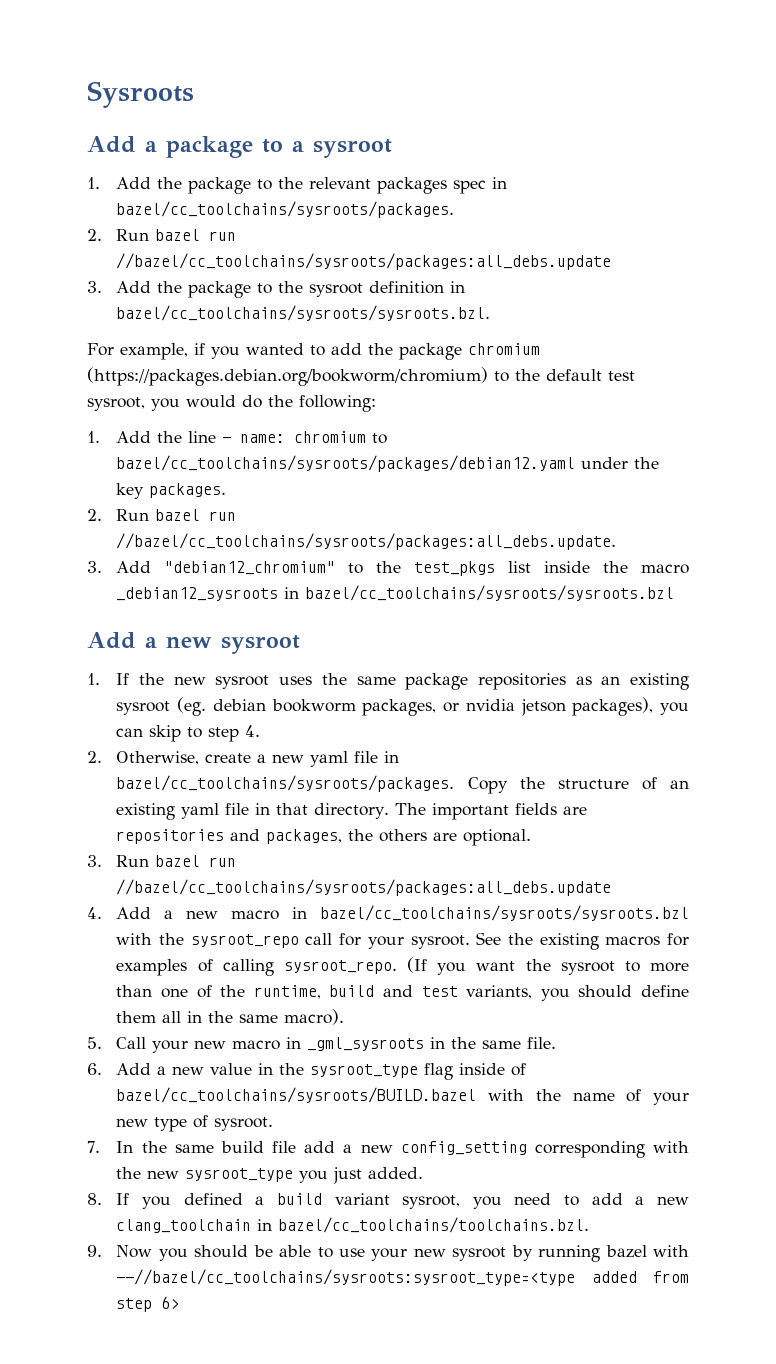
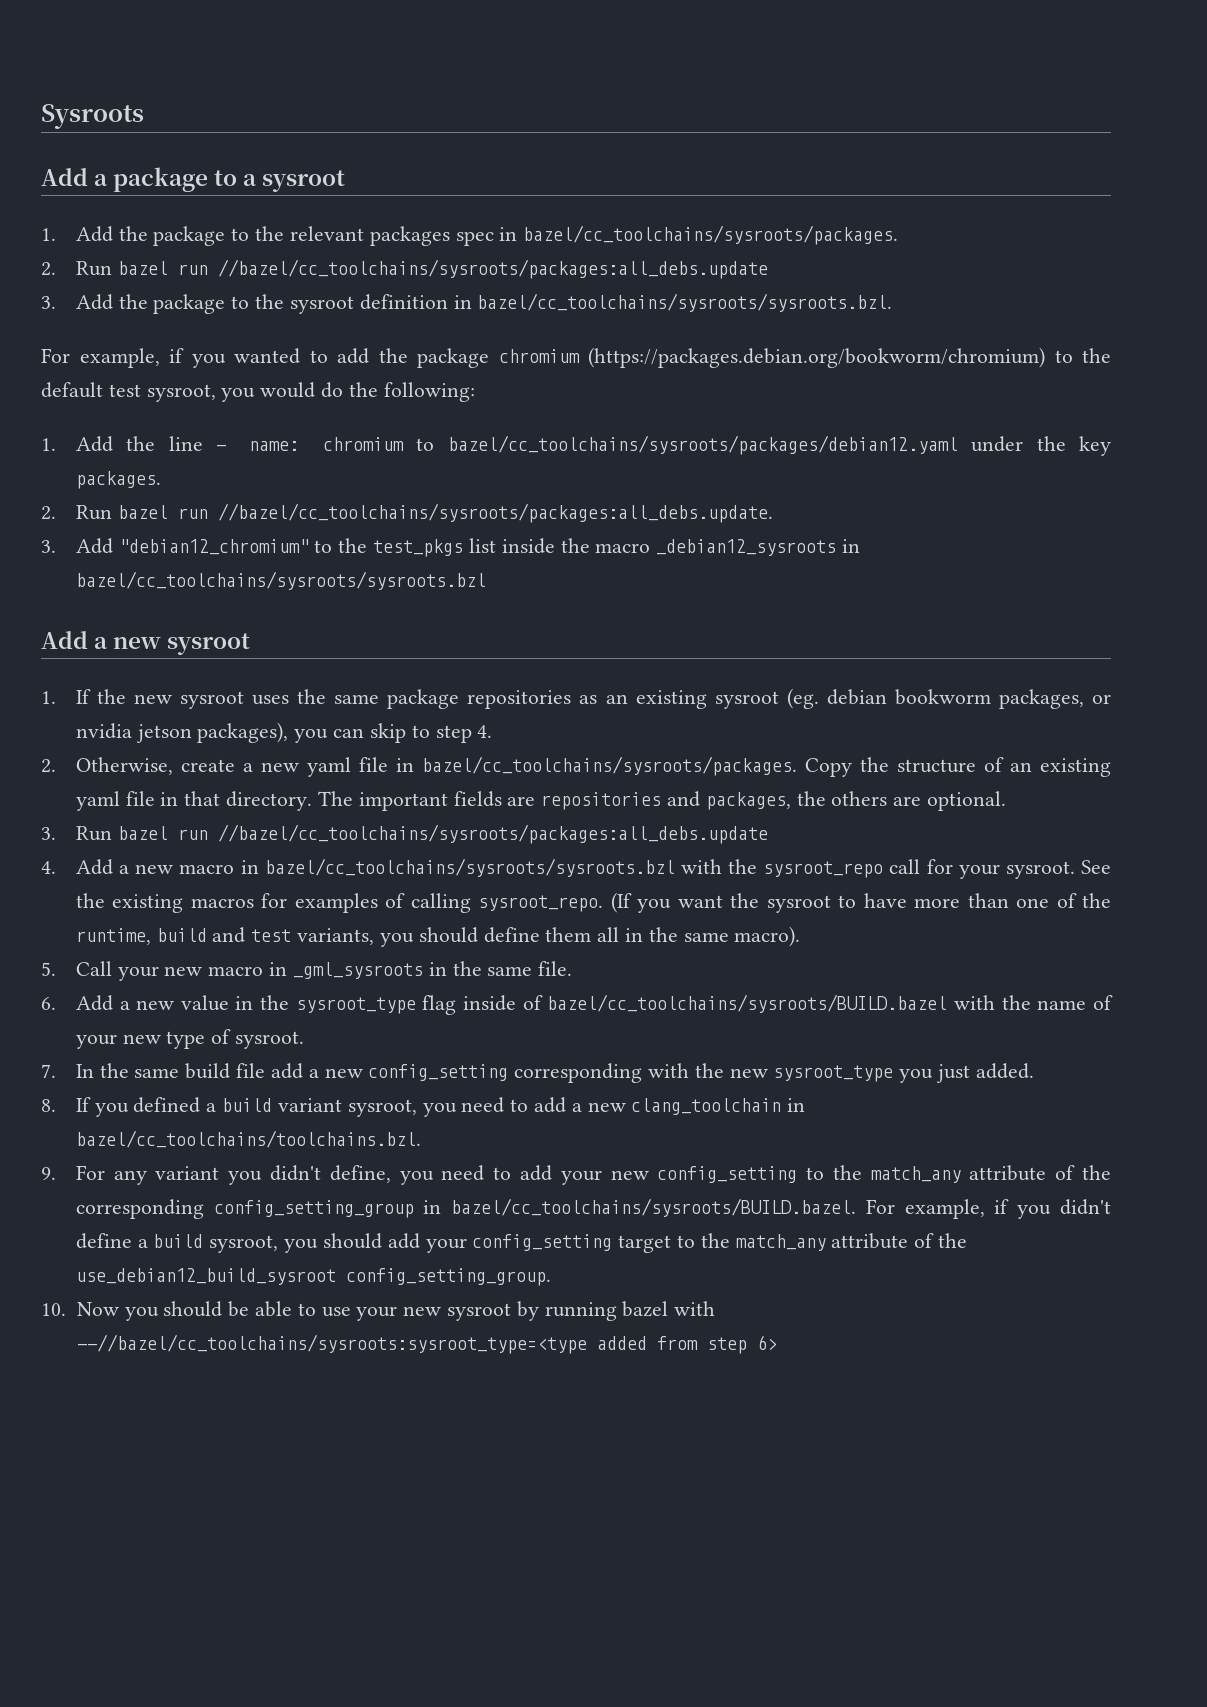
- (If you want the sysroot to more than one of the runtime, build and test variants, you should define them all in the same macro).
+ (If you want the sysroot to have more than one of the runtime, build and test variants, you should define them all in the same macro).
- 9. Now you should be able to use your new sysroot by running bazel with --//bazel/cc_toolchains/sysroots:sysroot_type=<type added from step 6>
+ 9. For any variant you didn't define, you need to add your new config_setting to the match_any attribute of the corresponding config_setting_group in bazel/cc_toolchains/sysroots/BUILD.bazel. For example, if you didn't define a build sysroot, you should add your config_setting target to the match_any attribute of the use_debian12_build_sysroot config_setting_group.
+ 10. Now you should be able to use your new sysroot by running bazel with --//bazel/cc_toolchains/sysroots:sysroot_type=<type added from step 6>

